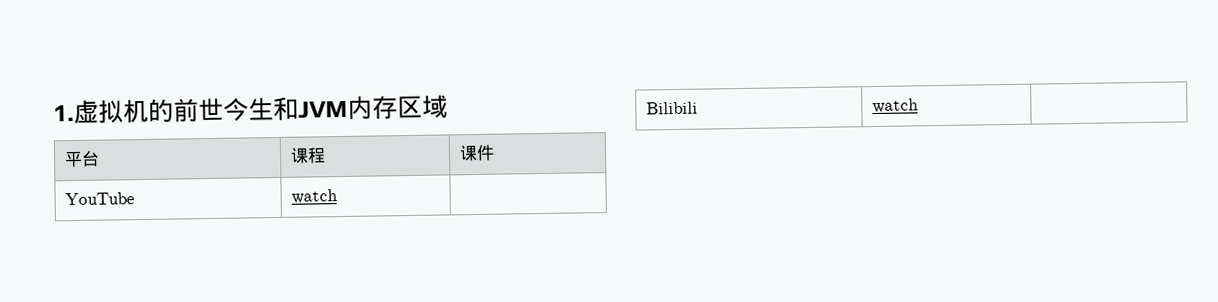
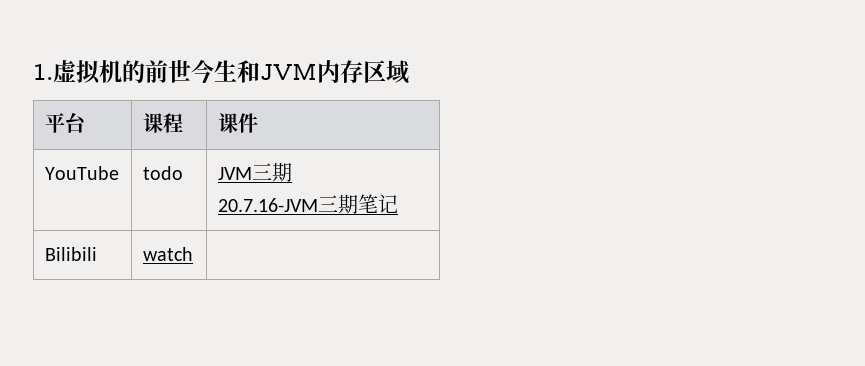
- YouTube | watch |
+ YouTube | todo | JVM三期
+ 20.7.16-JVM三期笔记

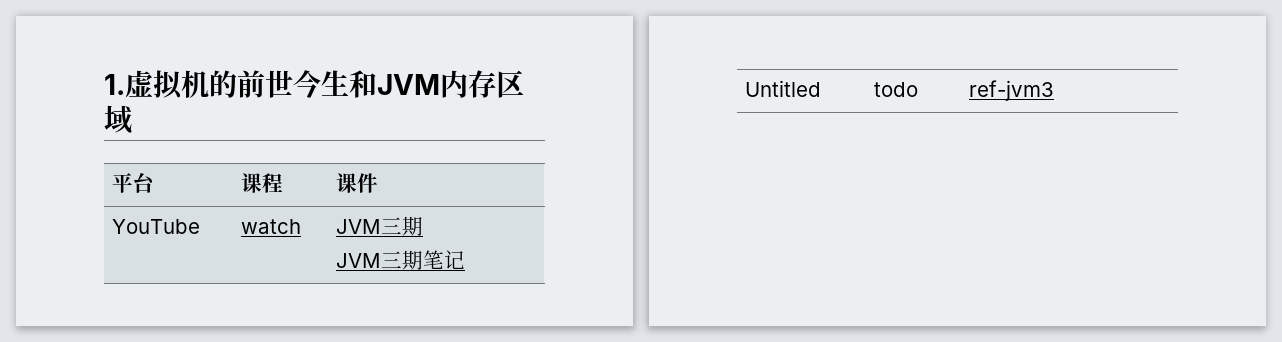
- YouTube | todo | JVM三期
- 20.7.16-JVM三期笔记
+ YouTube | watch | JVM三期
+ JVM三期笔记
- Bilibili | watch |
+ Untitled | todo | ref-jvm3

